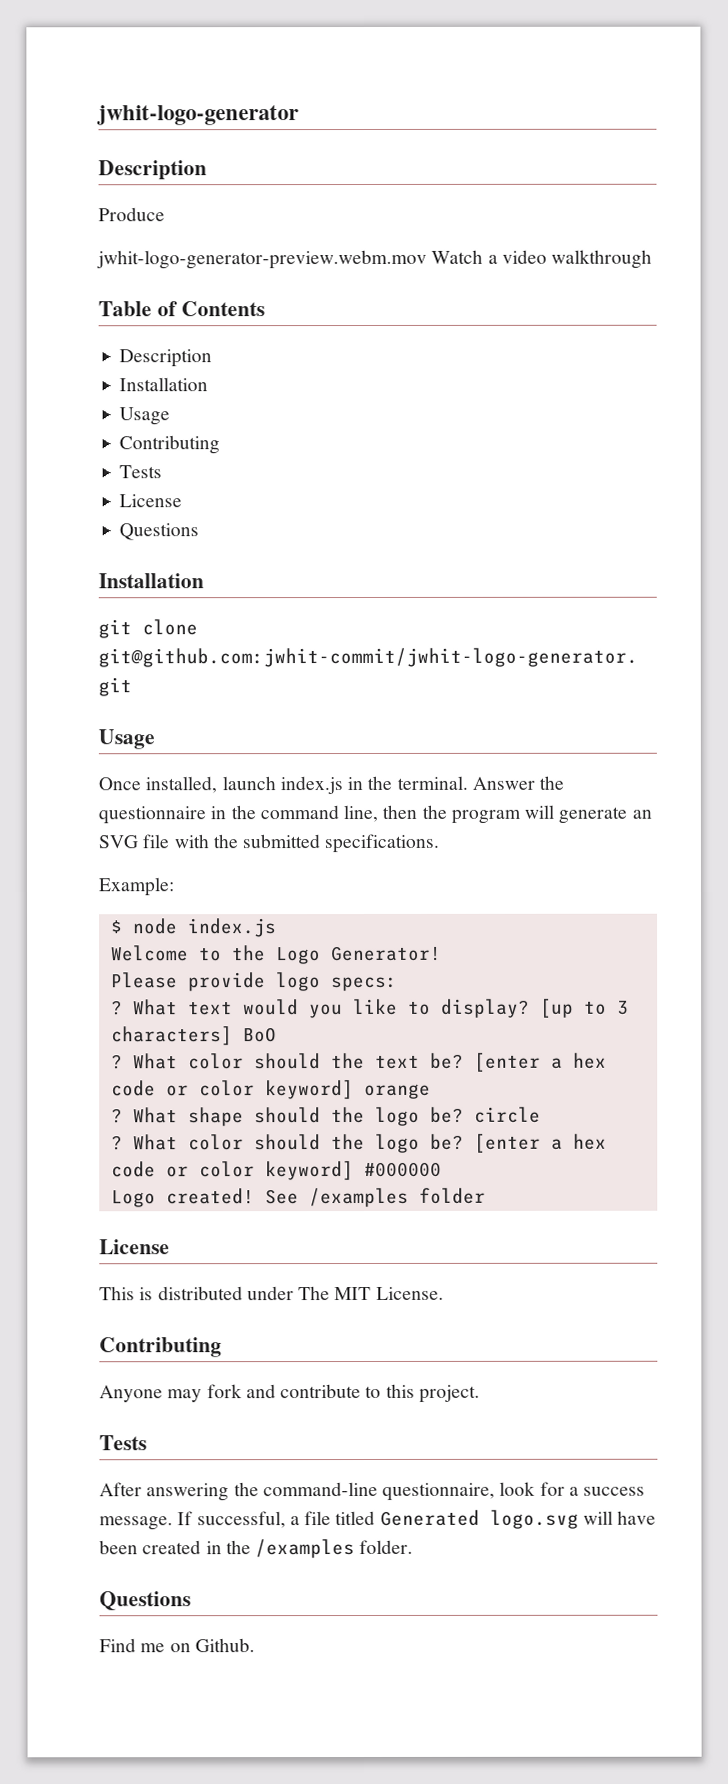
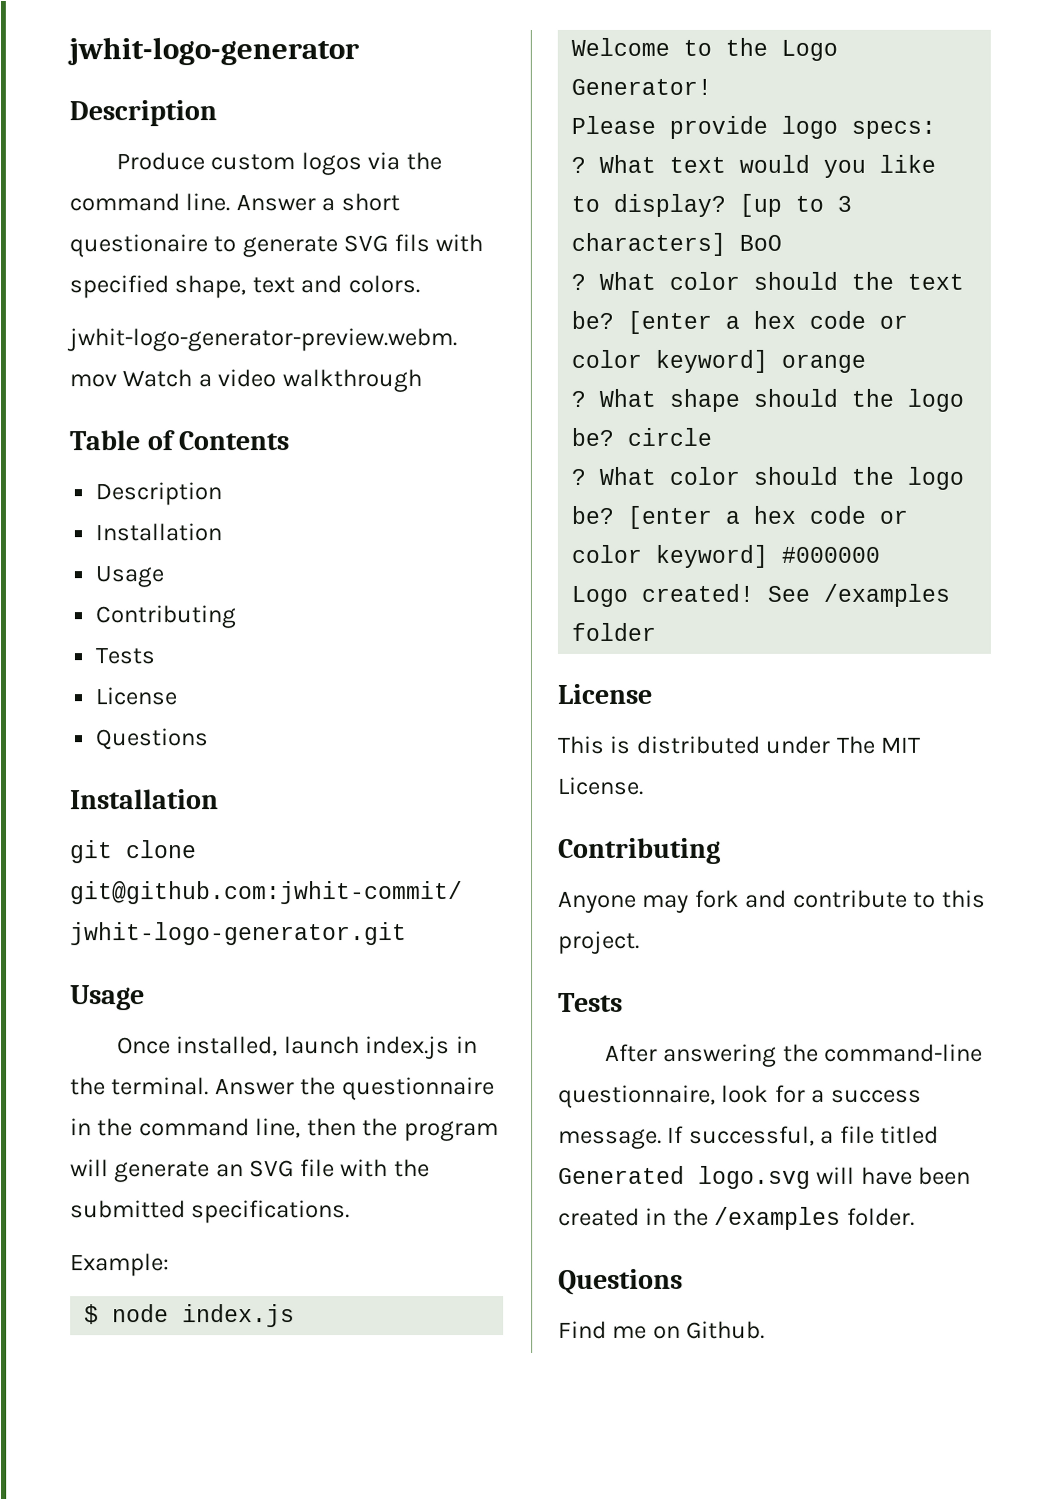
- Produce
+ Produce custom logos via the command line. Answer a short questionaire to generate SVG fils with specified shape, text and colors.

